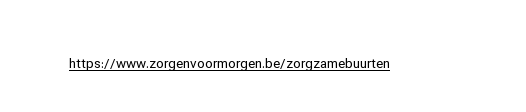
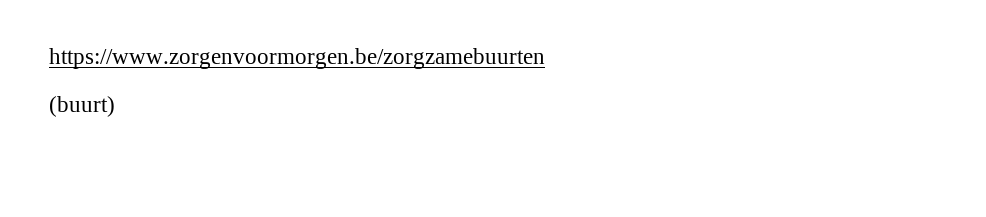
+ (buurt)

